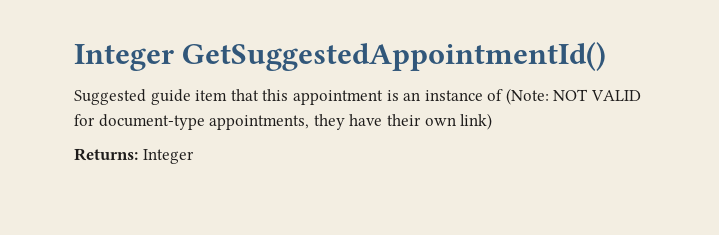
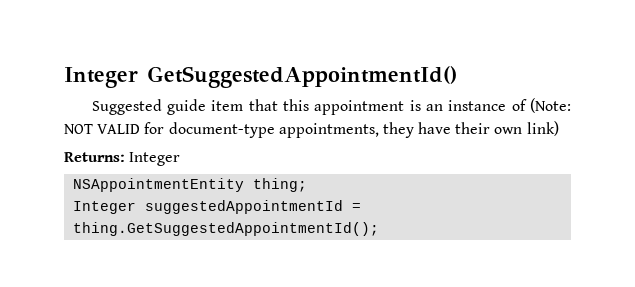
+ NSAppointmentEntity thing;
+ Integer suggestedAppointmentId = thing.GetSuggestedAppointmentId();

